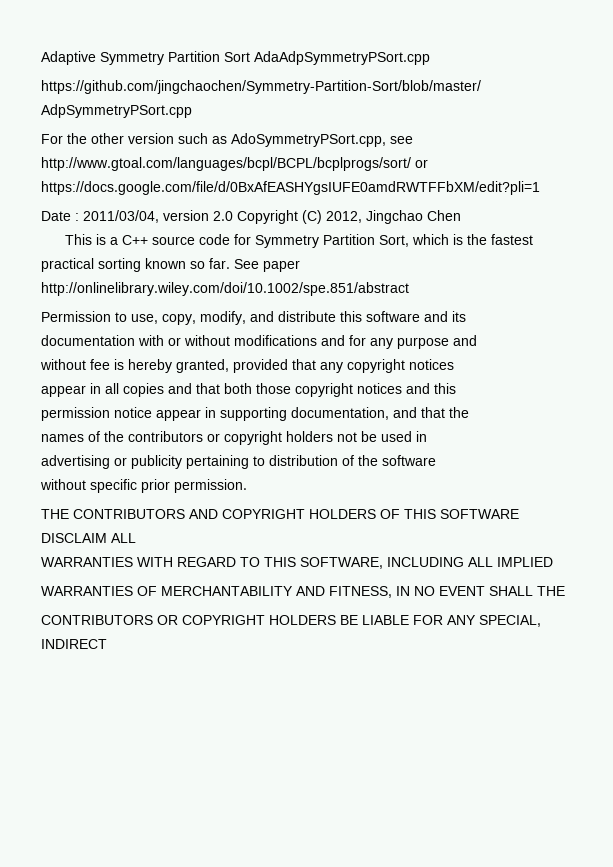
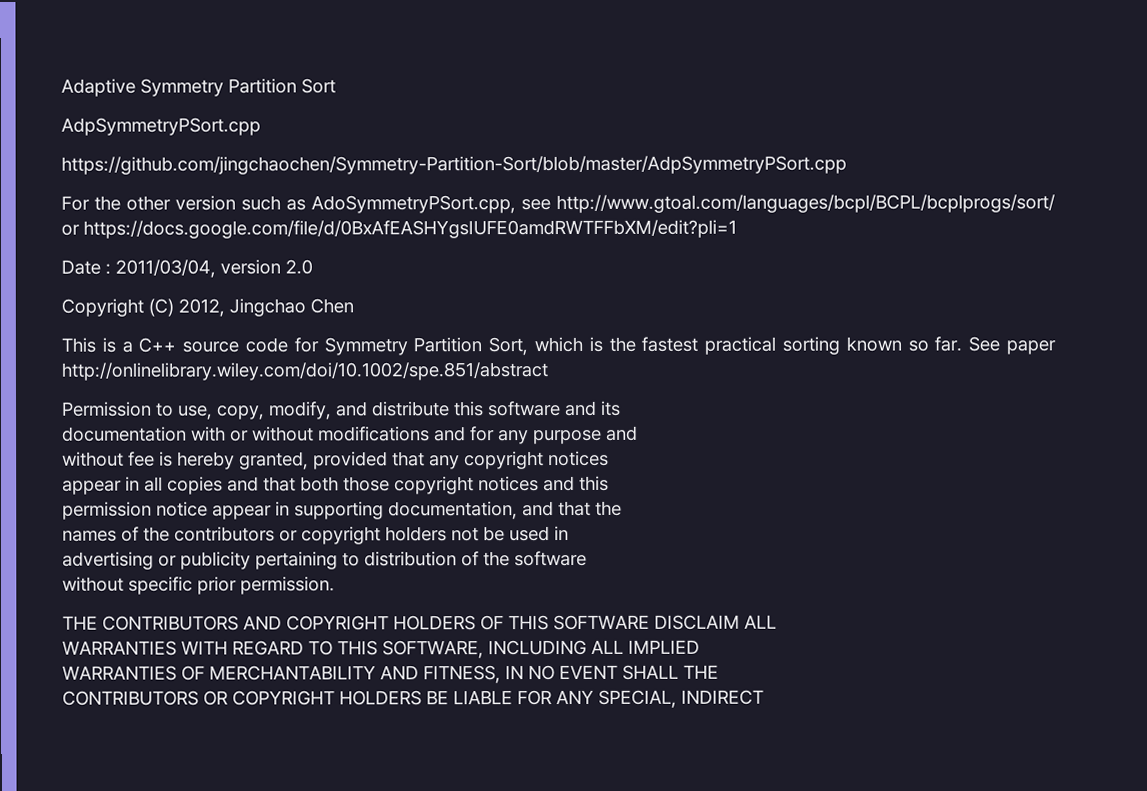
- Adaptive Symmetry Partition Sort AdaAdpSymmetryPSort.cpp
+ Adaptive Symmetry Partition Sort
+ AdpSymmetryPSort.cpp
- Date : 2011/03/04, version 2.0 Copyright (C) 2012, Jingchao Chen
+ Date : 2011/03/04, version 2.0
+ Copyright (C) 2012, Jingchao Chen

